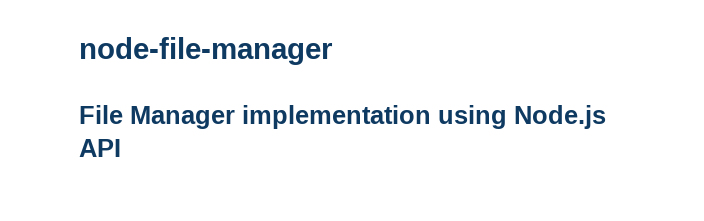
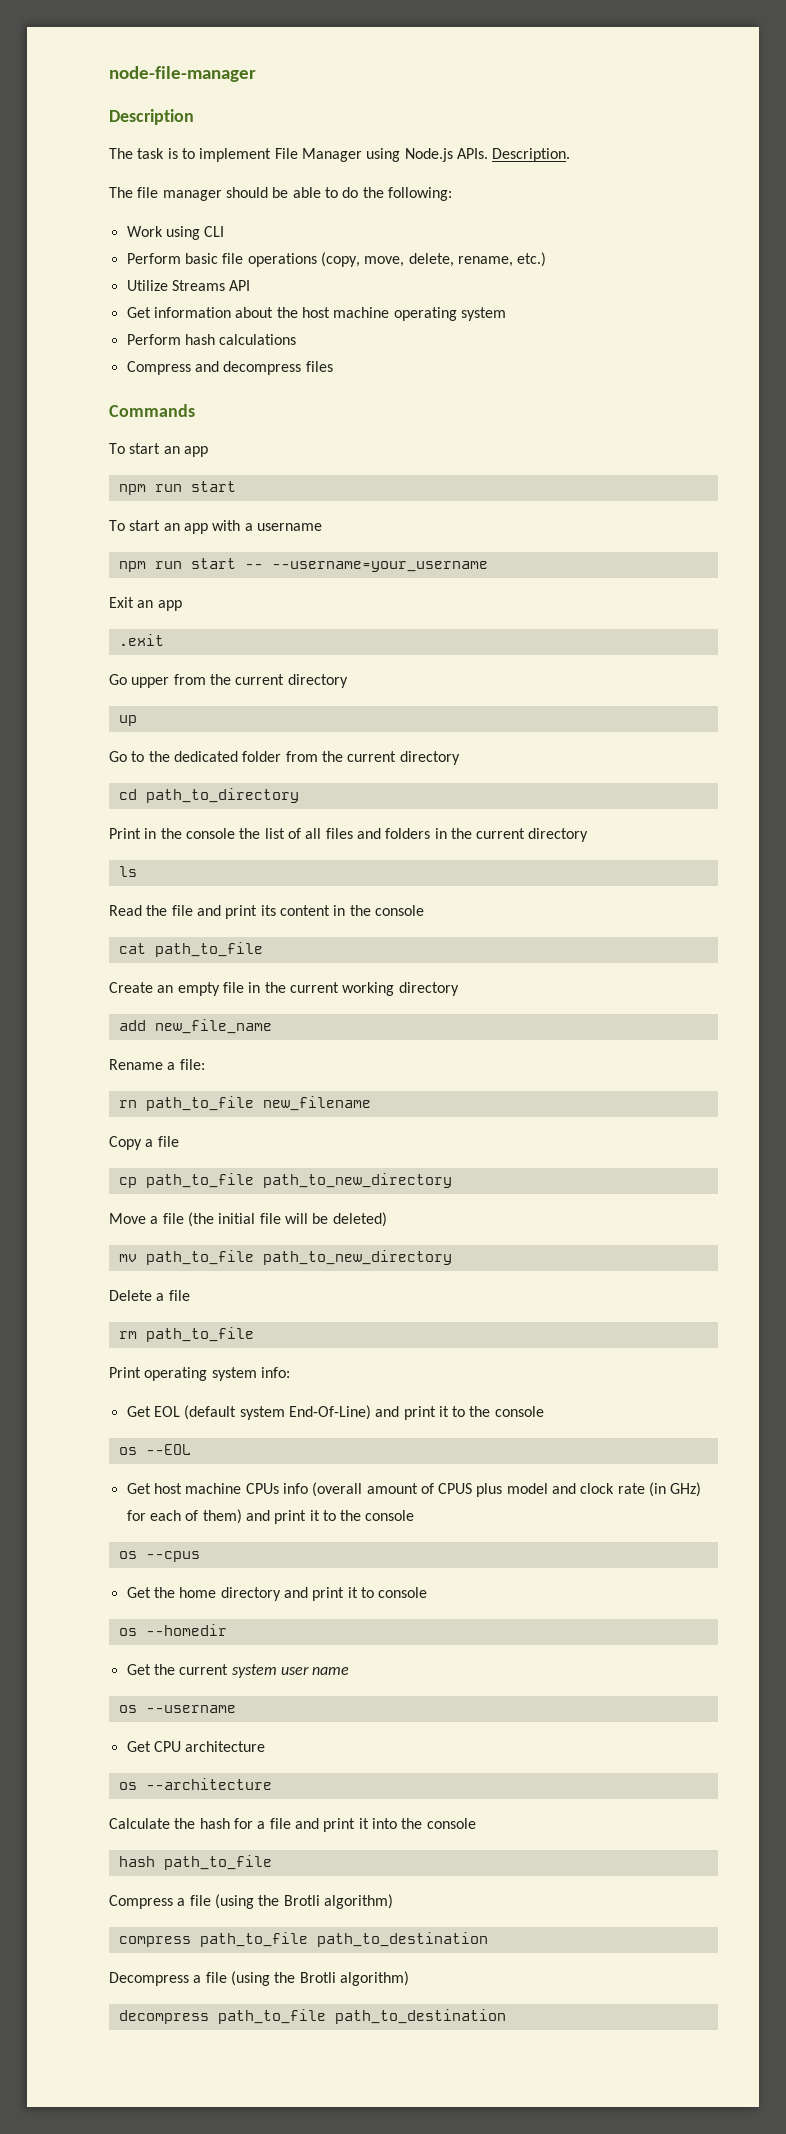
- File Manager implementation using Node.js API
+ Description
+ The task is to implement File Manager using Node.js APIs. Description.
+ The file manager should be able to do the following:
+ Work using CLI
+ Perform basic file operations (copy, move, delete, rename, etc.)
+ Utilize Streams API
+ Get information about the host machine operating system
+ Perform hash calculations
+ Compress and decompress files
+ Commands
+ To start an app
+ npm run start
+ To start an app with a username
+ npm run start -- --username=your_username
+ Exit an app
+ .exit
+ Go upper from the current directory
+ up
+ Go to the dedicated folder from the current directory
+ cd path_to_directory
+ Print in the console the list of all files and folders in the current directory
+ ls
+ Read the file and print its content in the console
+ cat path_to_file
+ Create an empty file in the current working directory
+ add new_file_name
+ Rename a file:
+ rn path_to_file new_filename
+ Copy a file
+ cp path_to_file path_to_new_directory
+ Move a file (the initial file will be deleted)
+ mv path_to_file path_to_new_directory
+ Delete a file
+ rm path_to_file
+ Print operating system info:
+ Get EOL (default system End-Of-Line) and print it to the console
+ os --EOL
+ Get host machine CPUs info (overall amount of CPUS plus model and clock rate (in GHz) for each of them) and print it to the console
+ os --cpus
+ Get the home directory and print it to console
+ os --homedir
+ Get the current system user name
+ os --username
+ Get CPU architecture
+ os --architecture
+ Calculate the hash for a file and print it into the console
+ hash path_to_file
+ Compress a file (using the Brotli algorithm)
+ compress path_to_file path_to_destination
+ Decompress a file (using the Brotli algorithm)
+ decompress path_to_file path_to_destination

